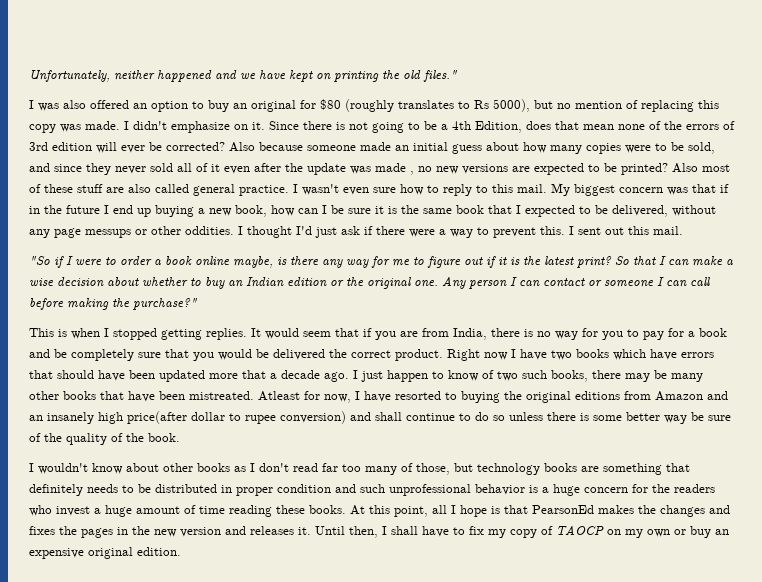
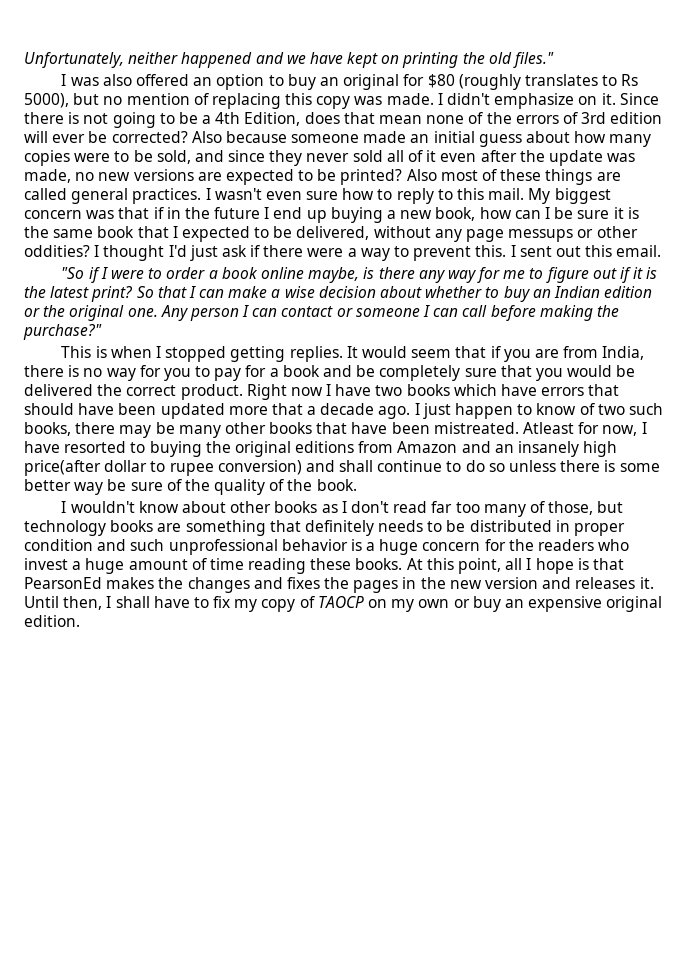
- Also because someone made an initial guess about how many copies were to be sold, and since they never sold all of it even after the update was made , no new versions are expected to be printed?
+ Also because someone made an initial guess about how many copies were to be sold, and since they never sold all of it even after the update was made, no new versions are expected to be printed?
- Also most of these stuff are also called general practice.
+ Also most of these things are called general practices.
- My biggest concern was that if in the future I end up buying a new book, how can I be sure it is the same book that I expected to be delivered, without any page messups or other oddities.
+ My biggest concern was that if in the future I end up buying a new book, how can I be sure it is the same book that I expected to be delivered, without any page messups or other oddities?
- I sent out this mail.
+ I sent out this email.

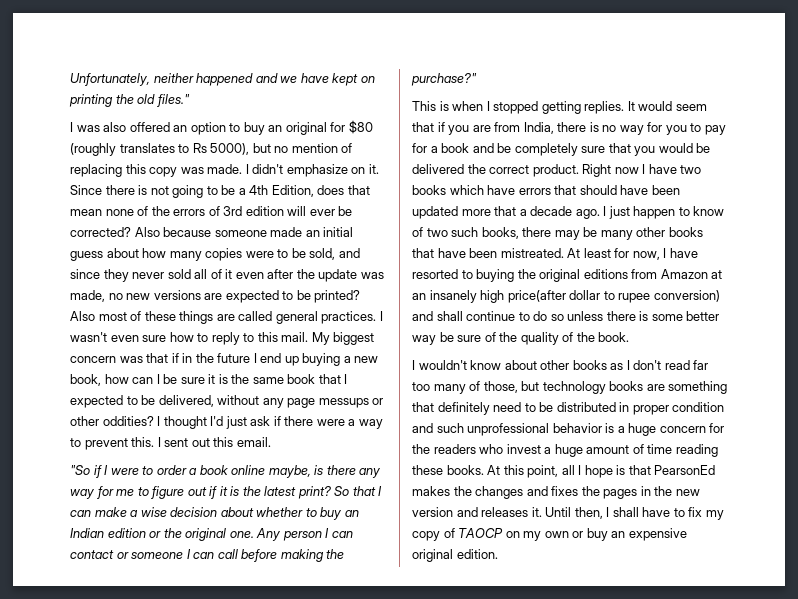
- Atleast for now, I have resorted to buying the original editions from Amazon and an insanely high price(after dollar to rupee conversion) and shall continue to do so unless there is some better way be sure of the quality of the book.
+ At least for now, I have resorted to buying the original editions from Amazon at an insanely high price(after dollar to rupee conversion) and shall continue to do so unless there is some better way be sure of the quality of the book.
- I wouldn't know about other books as I don't read far too many of those, but technology books are something that definitely needs to be distributed in proper condition and such unprofessional behavior is a huge concern for the readers who invest a huge amount of time reading these books.
+ I wouldn't know about other books as I don't read far too many of those, but technology books are something that definitely need to be distributed in proper condition and such unprofessional behavior is a huge concern for the readers who invest a huge amount of time reading these books.

